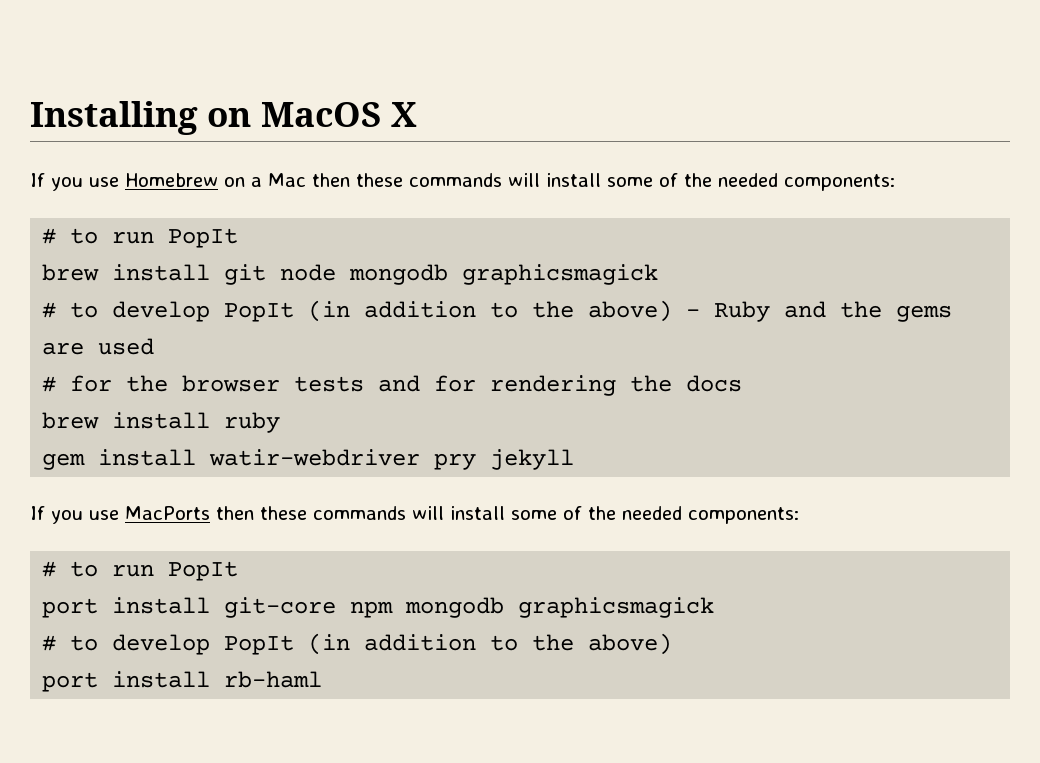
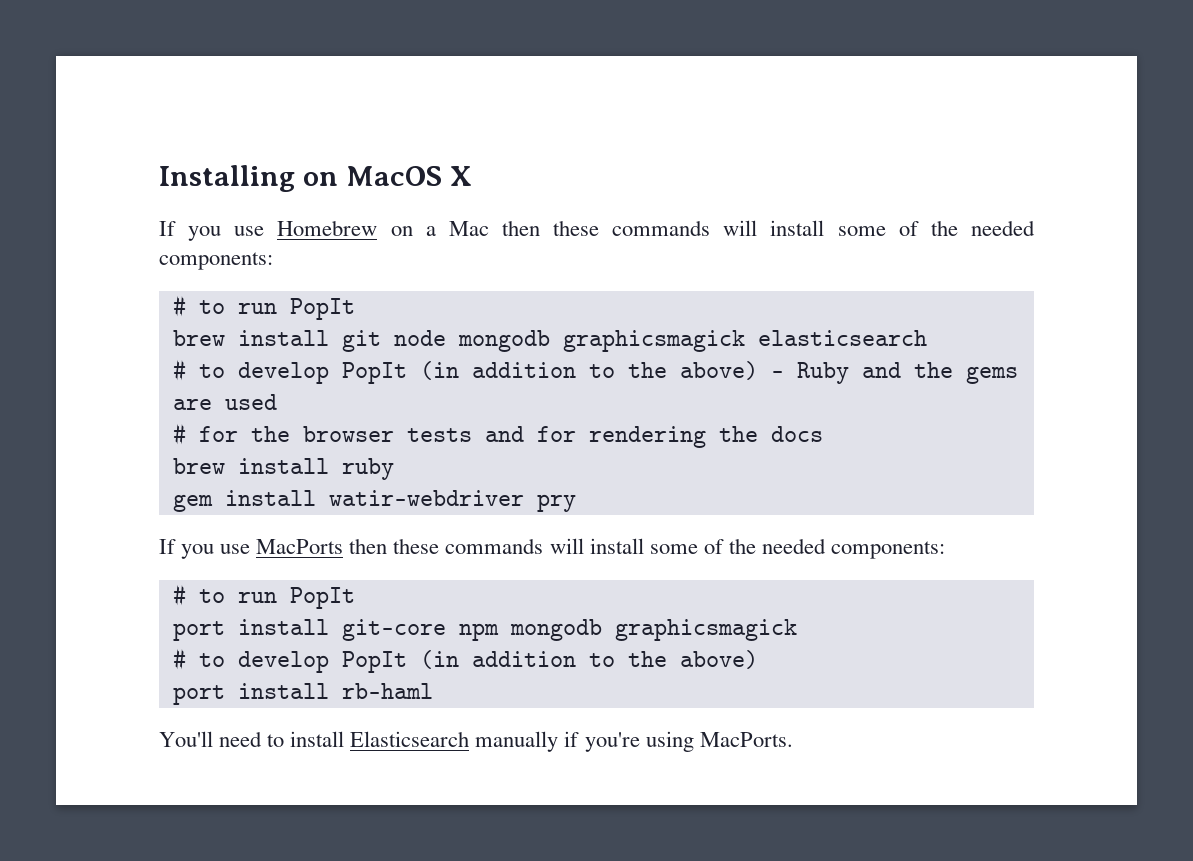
- brew install git node mongodb graphicsmagick
+ brew install git node mongodb graphicsmagick elasticsearch
- gem install watir-webdriver pry jekyll
+ gem install watir-webdriver pry
+ You'll need to install Elasticsearch manually if you're using MacPorts.

